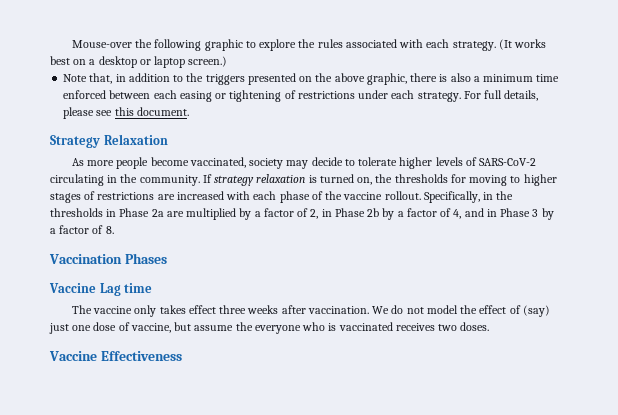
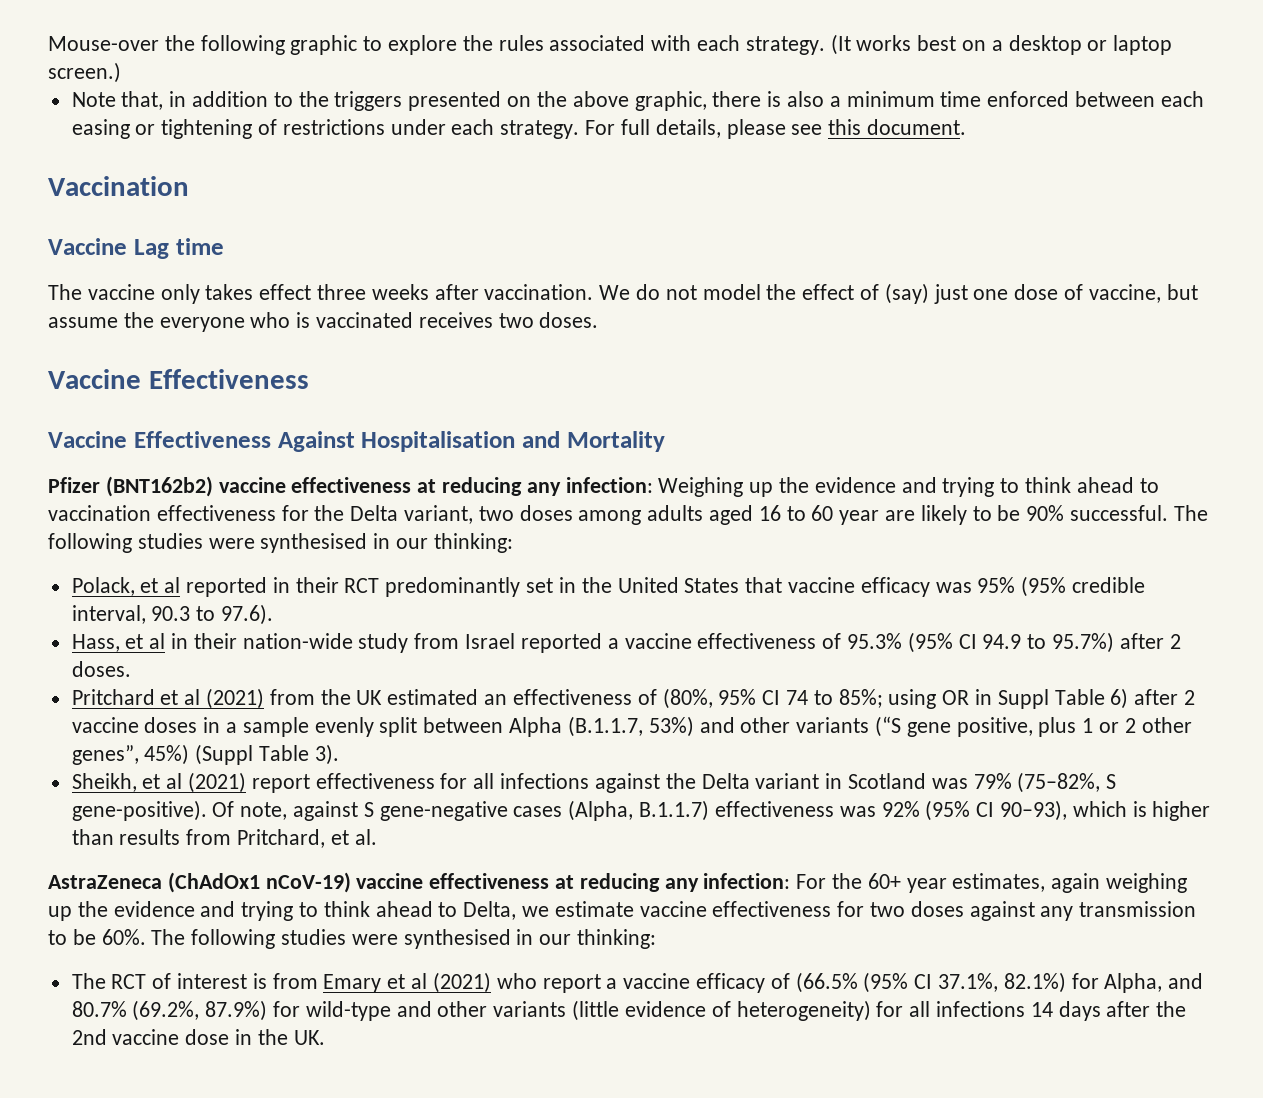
- Strategy Relaxation
- As more people become vaccinated, society may decide to tolerate higher levels of SARS-CoV-2 circulating in the community. If strategy relaxation is turned on, the thresholds for moving to higher stages of restrictions are increased with each phase of the vaccine rollout. Specifically, in the thresholds in Phase 2a are multiplied by a factor of 2, in Phase 2b by a factor of 4, and in Phase 3 by a factor of 8.
- Vaccination Phases
+ Vaccination
+ Vaccine Effectiveness Against Hospitalisation and Mortality
+ Pfizer (BNT162b2) vaccine effectiveness at reducing any infection: Weighing up the evidence and trying to think ahead to vaccination effectiveness for the Delta variant, two doses among adults aged 16 to 60 year are likely to be 90% successful. The following studies were synthesised in our thinking:
+ Polack, et al reported in their RCT predominantly set in the United States that vaccine efficacy was 95% (95% credible interval, 90.3 to 97.6).
+ Hass, et al in their nation-wide study from Israel reported a vaccine effectiveness of 95.3% (95% CI 94.9 to 95.7%) after 2 doses.
+ Pritchard et al (2021) from the UK estimated an effectiveness of (80%, 95% CI 74 to 85%; using OR in Suppl Table 6) after 2 vaccine doses in a sample evenly split between Alpha (B.1.1.7, 53%) and other variants (“S gene positive, plus 1 or 2 other genes”, 45%) (Suppl Table 3).
+ Sheikh, et al (2021) report effectiveness for all infections against the Delta variant in Scotland was 79% (75–82%, S gene-positive). Of note, against S gene-negative cases (Alpha, B.1.1.7) effectiveness was 92% (95% CI 90–93), which is higher than results from Pritchard, et al.
+ AstraZeneca (ChAdOx1 nCoV-19) vaccine effectiveness at reducing any infection: For the 60+ year estimates, again weighing up the evidence and trying to think ahead to Delta, we estimate vaccine effectiveness for two doses against any transmission to be 60%. The following studies were synthesised in our thinking:
+ The RCT of interest is from Emary et al (2021) who report a vaccine efficacy of (66.5% (95% CI 37.1%, 82.1%) for Alpha, and 80.7% (69.2%, 87.9%) for wild-type and other variants (little evidence of heterogeneity) for all infections 14 days after the 2nd vaccine dose in the UK.

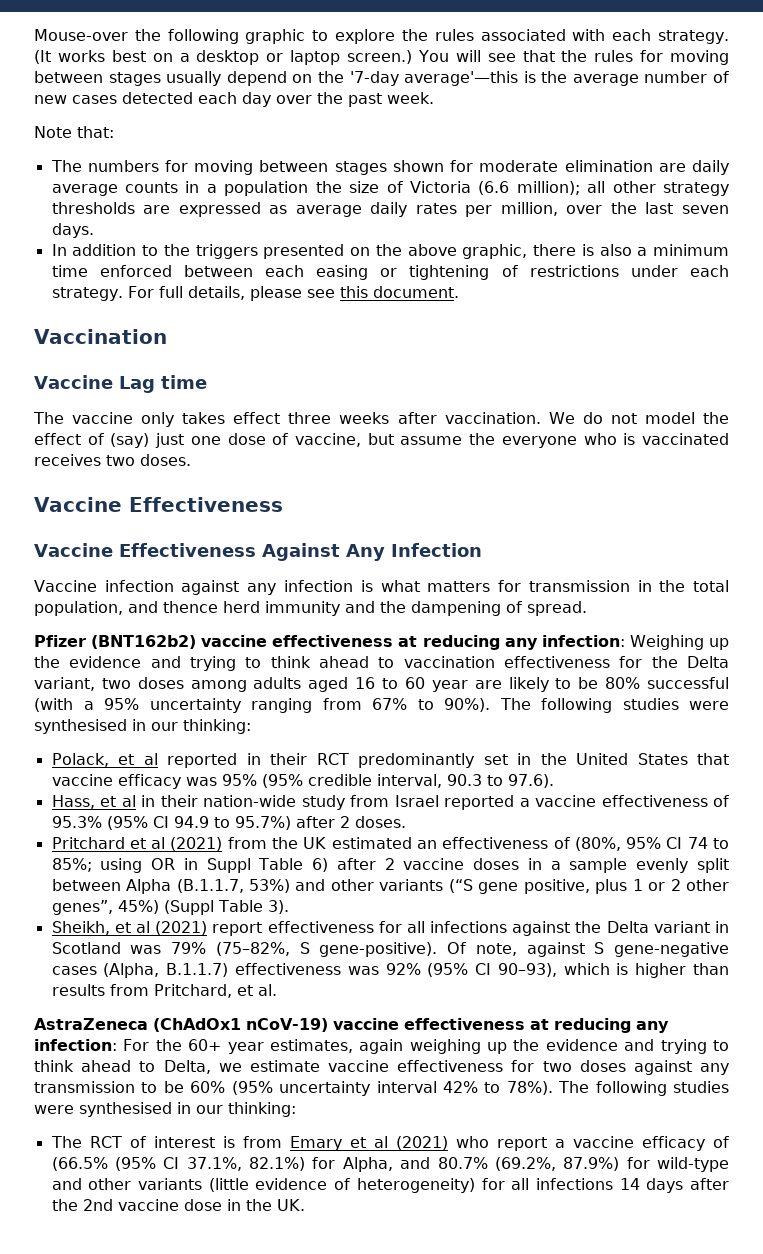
- (It works best on a desktop or laptop screen.)
- Note that, in addition to the triggers presented on the above graphic, there is also a minimum time enforced between each easing or tightening of restrictions under each strategy.
+ (It works best on a desktop or laptop screen.) You will see that the rules for moving between stages usually depend on the '7-day average'—this is the average number of new cases detected each day over the past week.
+ Note that:
+ The numbers for moving between stages shown for moderate elimination are daily average counts in a population the size of Victoria (6.6 million); all other strategy thresholds are expressed as average daily rates per million, over the last seven days.
+ In addition to the triggers presented on the above graphic, there is also a minimum time enforced between each easing or tightening of restrictions under each strategy.
- Vaccine Effectiveness Against Hospitalisation and Mortality
+ Vaccine Effectiveness Against Any Infection
+ Vaccine infection against any infection is what matters for transmission in the total population, and thence herd immunity and the dampening of spread.
- Pfizer (BNT162b2) vaccine effectiveness at reducing any infection: Weighing up the evidence and trying to think ahead to vaccination effectiveness for the Delta variant, two doses among adults aged 16 to 60 year are likely to be 90% successful.
+ Pfizer (BNT162b2) vaccine effectiveness at reducing any infection: Weighing up the evidence and trying to think ahead to vaccination effectiveness for the Delta variant, two doses among adults aged 16 to 60 year are likely to be 80% successful (with a 95% uncertainty ranging from 67% to 90%).
- AstraZeneca (ChAdOx1 nCoV-19) vaccine effectiveness at reducing any infection: For the 60+ year estimates, again weighing up the evidence and trying to think ahead to Delta, we estimate vaccine effectiveness for two doses against any transmission to be 60%.
+ AstraZeneca (ChAdOx1 nCoV-19) vaccine effectiveness at reducing any infection: For the 60+ year estimates, again weighing up the evidence and trying to think ahead to Delta, we estimate vaccine effectiveness for two doses against any transmission to be 60% (95% uncertainty interval 42% to 78%).

